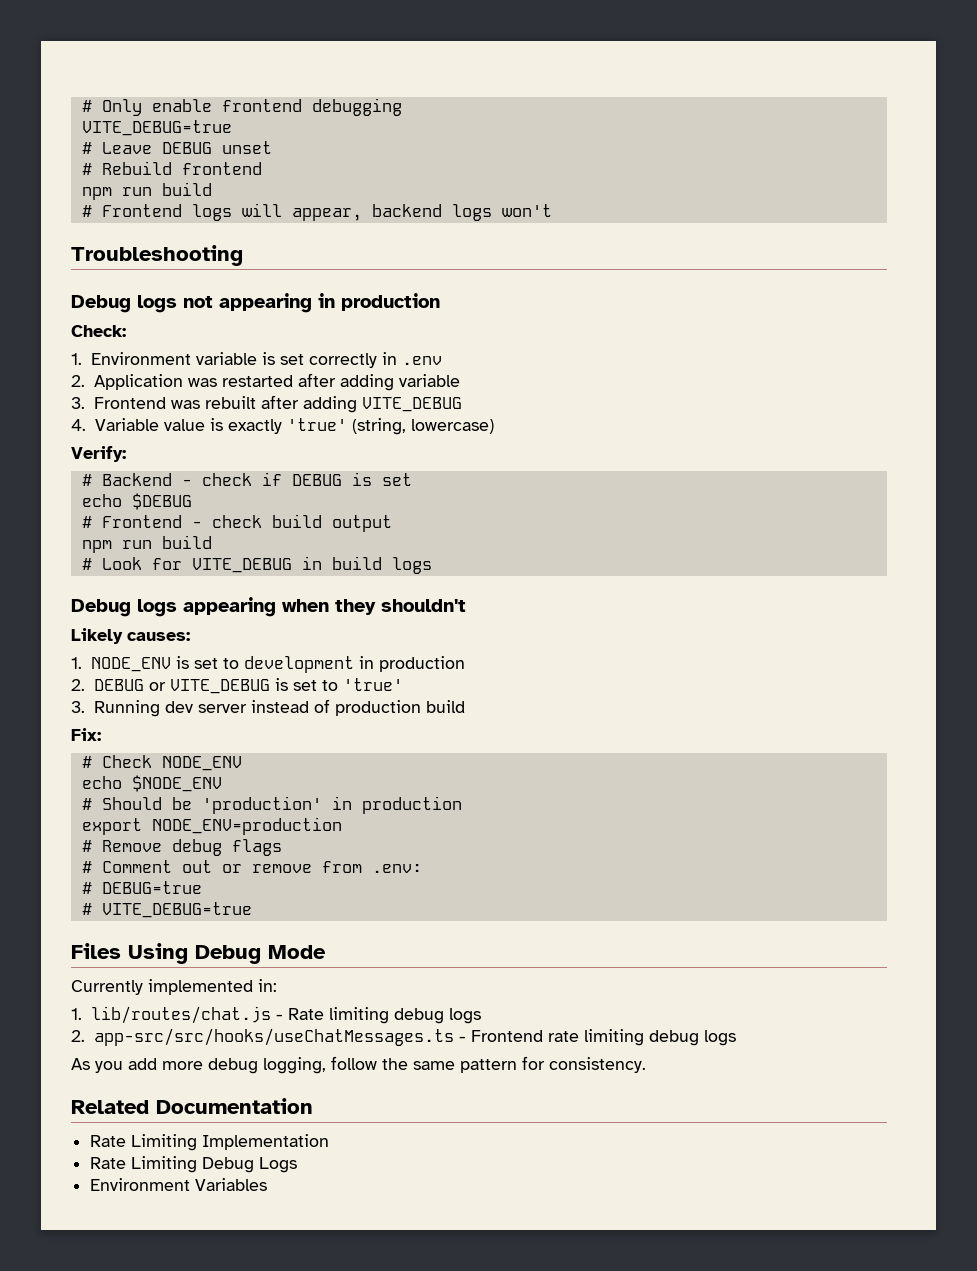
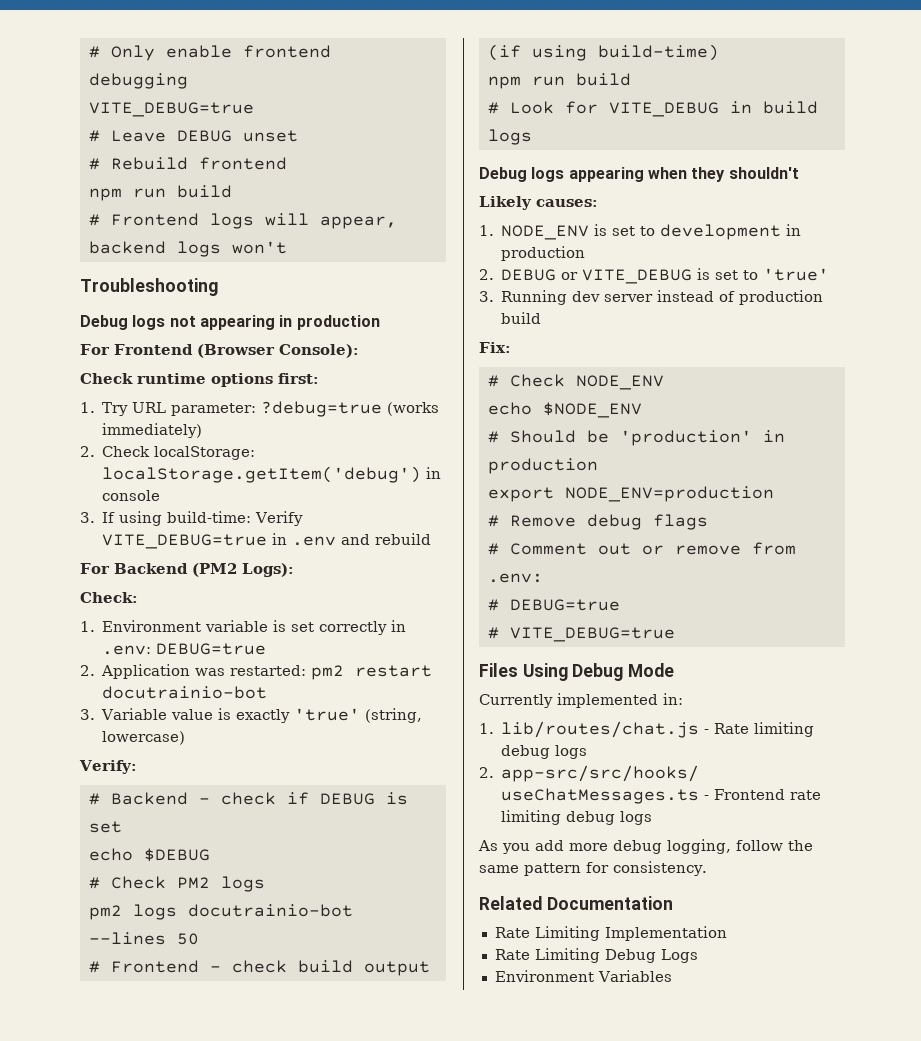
+ For Frontend (Browser Console):
+ Check runtime options first:
+ 1. Try URL parameter: ?debug=true (works immediately)
+ 2. Check localStorage: localStorage.getItem('debug') in console
+ 3. If using build-time: Verify VITE_DEBUG=true in .env and rebuild
+ For Backend (PM2 Logs):
- 1. Environment variable is set correctly in .env
+ 1. Environment variable is set correctly in .env: DEBUG=true
- 2. Application was restarted after adding variable
- 3. Frontend was rebuilt after adding VITE_DEBUG
- 4. Variable value is exactly 'true' (string, lowercase)
+ 2. Application was restarted: pm2 restart docutrainio-bot
+ 3. Variable value is exactly 'true' (string, lowercase)
+ # Check PM2 logs
+ pm2 logs docutrainio-bot --lines 50
- # Frontend - check build output
+ # Frontend - check build output (if using build-time)

